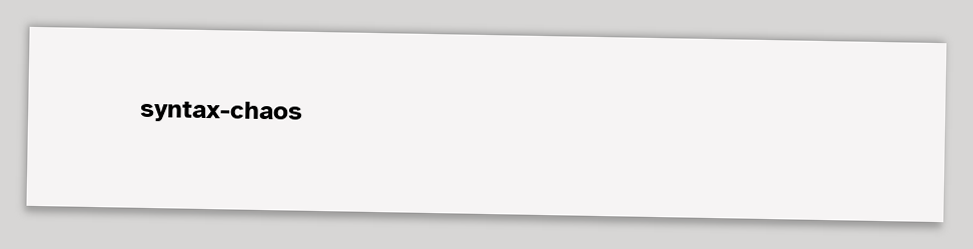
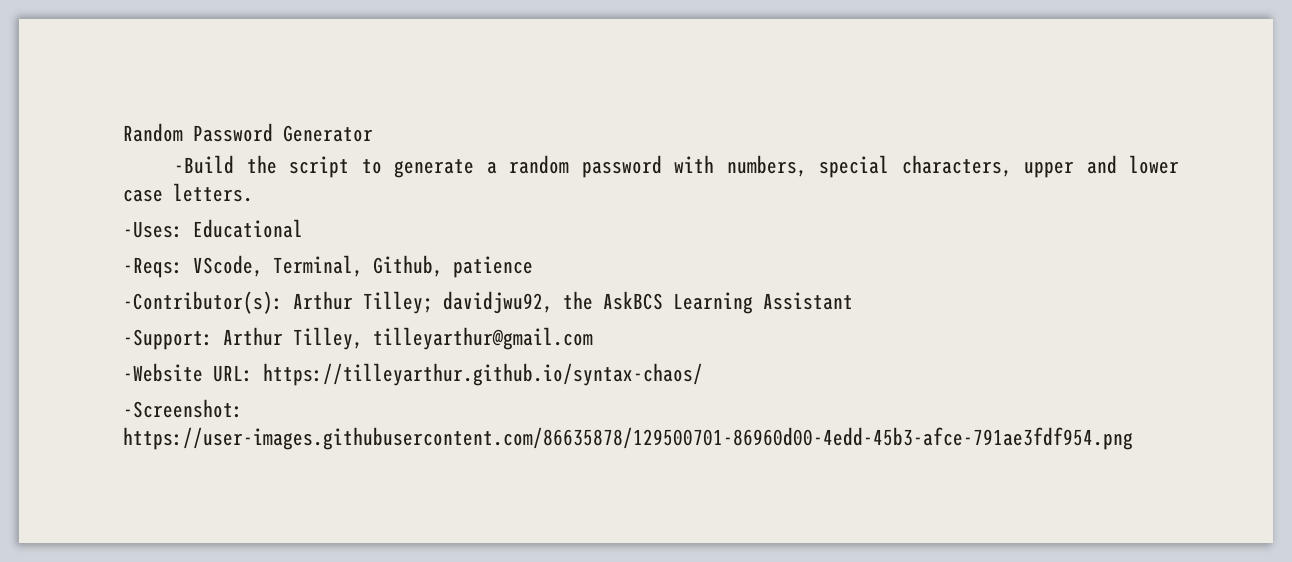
- syntax-chaos
+ Random Password Generator
+ -Build the script to generate a random password with numbers, special characters, upper and lower case letters.
+ -Uses: Educational
+ -Reqs: VScode, Terminal, Github, patience
+ -Contributor(s): Arthur Tilley; davidjwu92, the AskBCS Learning Assistant
+ -Support: Arthur Tilley, tilleyarthur@gmail.com
+ -Website URL: https://tilleyarthur.github.io/syntax-chaos/
+ -Screenshot: https://user-images.githubusercontent.com/86635878/129500701-86960d00-4edd-45b3-afce-791ae3fdf954.png

